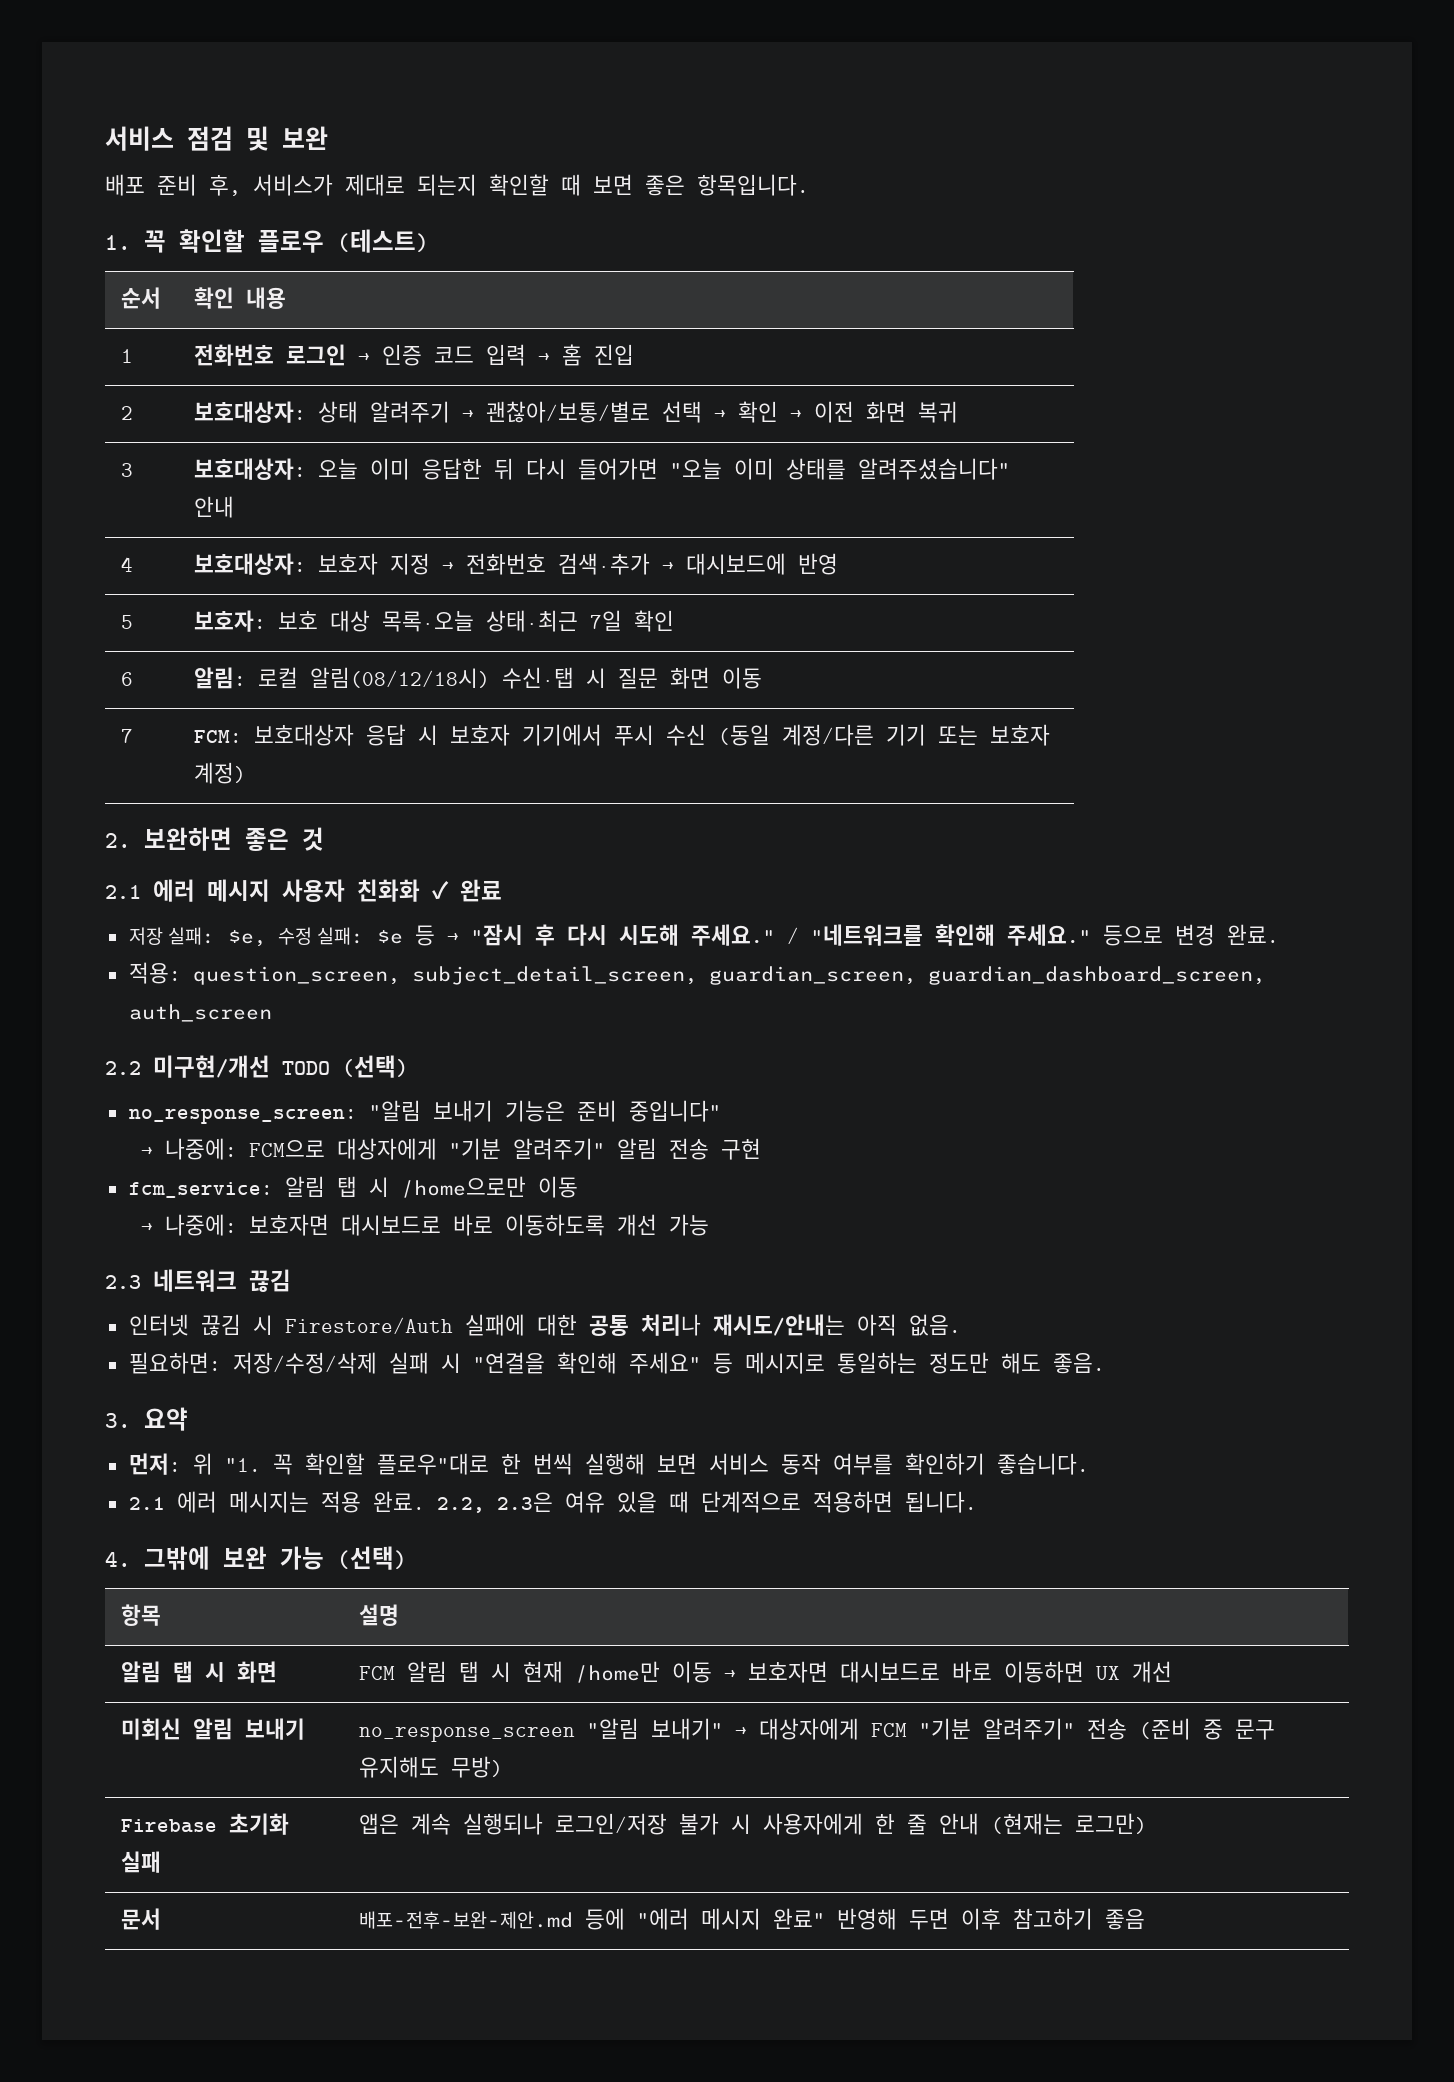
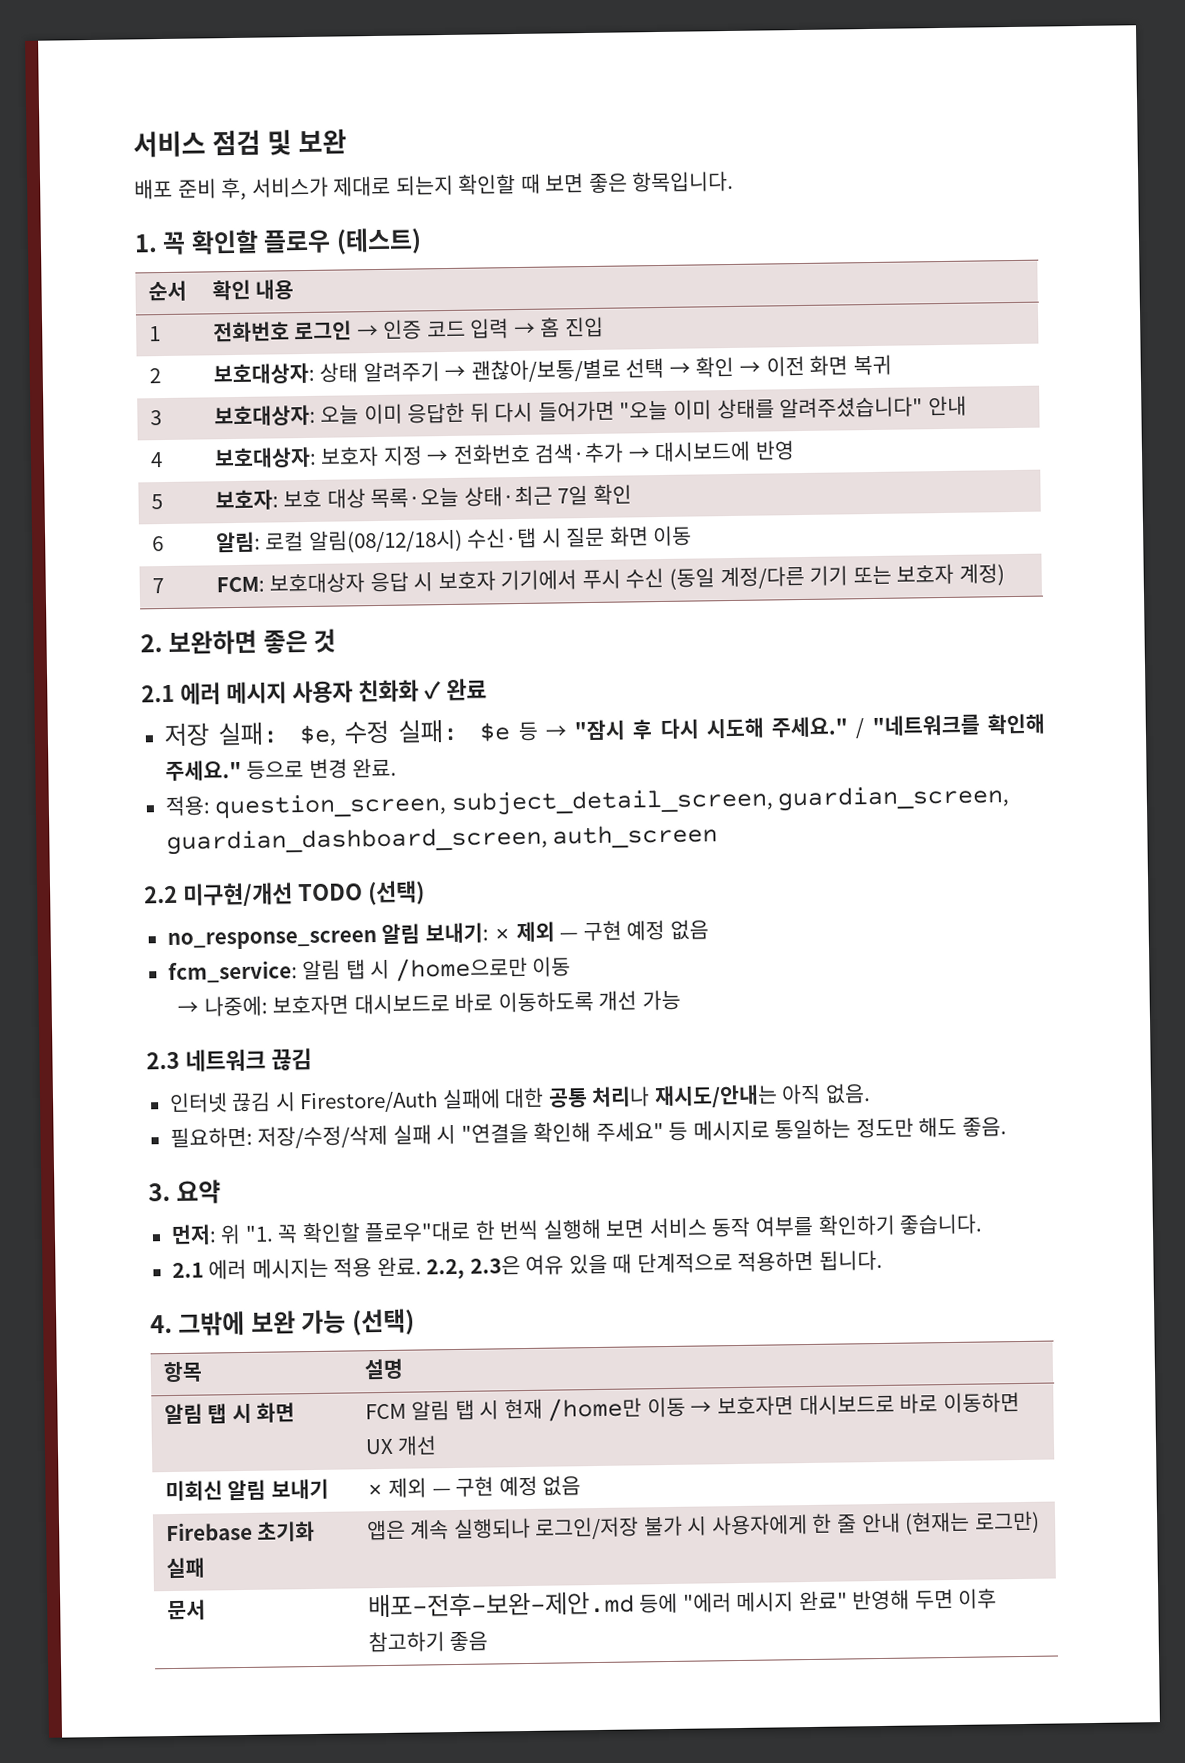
- no_response_screen: "알림 보내기 기능은 준비 중입니다"
- → 나중에: FCM으로 대상자에게 "기분 알려주기" 알림 전송 구현
+ no_response_screen 알림 보내기: ✗ 제외 — 구현 예정 없음
- 미회신 알림 보내기 | no_response_screen "알림 보내기" → 대상자에게 FCM "기분 알려주기" 전송 (준비 중 문구 유지해도 무방)
+ 미회신 알림 보내기 | ✗ 제외 — 구현 예정 없음

